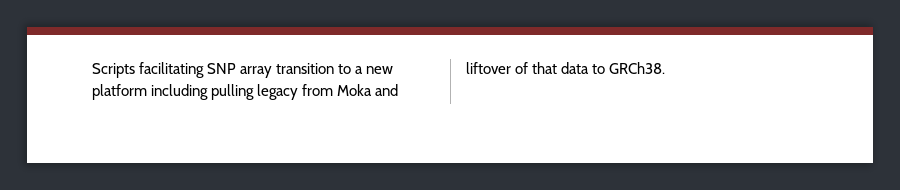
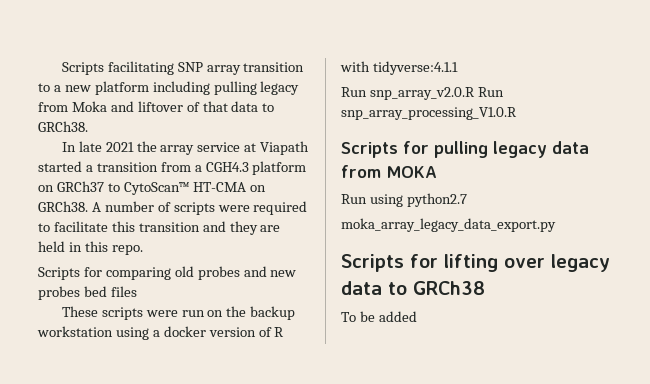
+ In late 2021 the array service at Viapath started a transition from a CGH4.3 platform on GRCh37 to CytoScan™ HT-CMA on GRCh38. A number of scripts were required to facilitate this transition and they are held in this repo.
+ Scripts for comparing old probes and new probes bed files
+ These scripts were run on the backup workstation using a docker version of R with tidyverse:4.1.1
+ Run snp_array_v2.0.R Run snp_array_processing_V1.0.R
+ Scripts for pulling legacy data from MOKA
+ Run using python2.7
+ moka_array_legacy_data_export.py
+ Scripts for lifting over legacy data to GRCh38
+ To be added

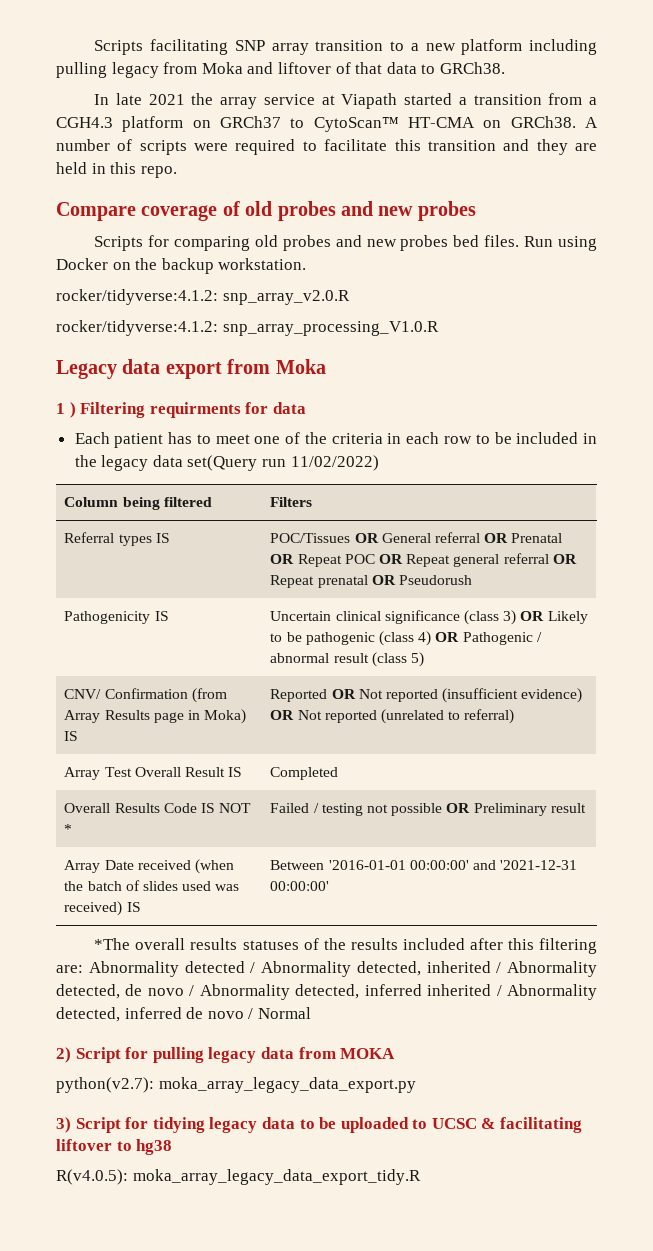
+ Compare coverage of old probes and new probes
- Scripts for comparing old probes and new probes bed files
- These scripts were run on the backup workstation using a docker version of R with tidyverse:4.1.1
- Run snp_array_v2.0.R Run snp_array_processing_V1.0.R
+ Scripts for comparing old probes and new probes bed files. Run using Docker on the backup workstation.
+ rocker/tidyverse:4.1.2: snp_array_v2.0.R
+ rocker/tidyverse:4.1.2: snp_array_processing_V1.0.R
- Scripts for pulling legacy data from MOKA
+ Legacy data export from Moka
+ 1 ) Filtering requirments for data
+ Each patient has to meet one of the criteria in each row to be included in the legacy data set(Query run 11/02/2022)
+ Column being filtered | Filters
+ Referral types IS | POC/Tissues OR General referral OR Prenatal OR Repeat POC OR Repeat general referral OR Repeat prenatal OR Pseudorush
+ Pathogenicity IS | Uncertain clinical significance (class 3) OR Likely to be pathogenic (class 4) OR Pathogenic / abnormal result (class 5)
+ CNV/ Confirmation (from Array Results page in Moka) IS | Reported OR Not reported (insufficient evidence) OR Not reported (unrelated to referral)
+ Array Test Overall Result IS | Completed
+ Overall Results Code IS NOT * | Failed / testing not possible OR Preliminary result
+ Array Date received (when the batch of slides used was received) IS | Between '2016-01-01 00:00:00' and '2021-12-31 00:00:00'
+ *The overall results statuses of the results included after this filtering are: Abnormality detected / Abnormality detected, inherited / Abnormality detected, de novo / Abnormality detected, inferred inherited / Abnormality detected, inferred de novo / Normal
+ 2) Script for pulling legacy data from MOKA
- Run using python2.7
- moka_array_legacy_data_export.py
- Scripts for lifting over legacy data to GRCh38
- To be added
+ python(v2.7): moka_array_legacy_data_export.py
+ 3) Script for tidying legacy data to be uploaded to UCSC & facilitating liftover to hg38
+ R(v4.0.5): moka_array_legacy_data_export_tidy.R

